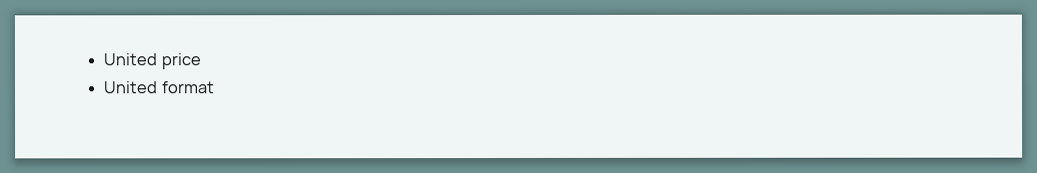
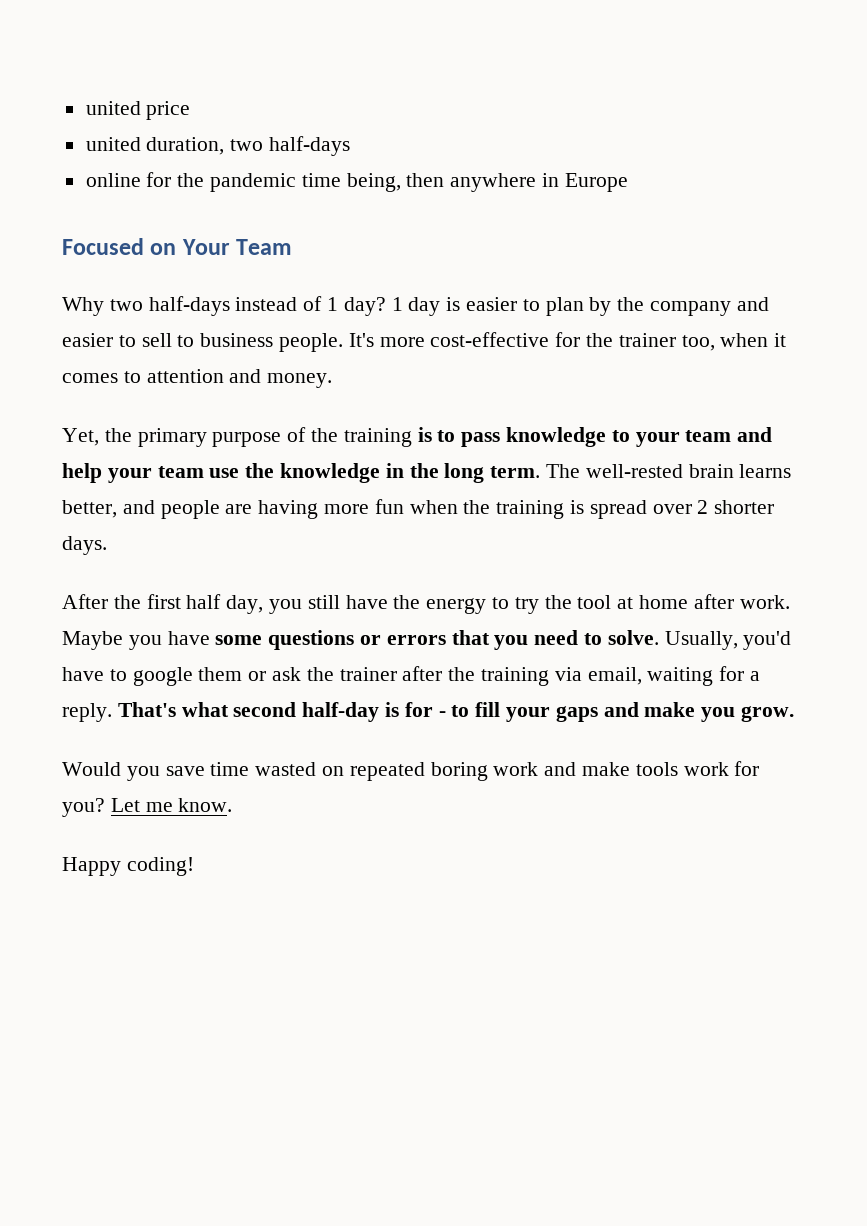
- United price
+ united price
- United format
+ united duration, two half-days
+ online for the pandemic time being, then anywhere in Europe
+ Focused on Your Team
+ Why two half-days instead of 1 day? 1 day is easier to plan by the company and easier to sell to business people. It's more cost-effective for the trainer too, when it comes to attention and money.
+ Yet, the primary purpose of the training is to pass knowledge to your team and help your team use the knowledge in the long term. The well-rested brain learns better, and people are having more fun when the training is spread over 2 shorter days.
+ After the first half day, you still have the energy to try the tool at home after work. Maybe you have some questions or errors that you need to solve. Usually, you'd have to google them or ask the trainer after the training via email, waiting for a reply. That's what second half-day is for - to fill your gaps and make you grow.
+ Would you save time wasted on repeated boring work and make tools work for you? Let me know.
+ Happy coding!

